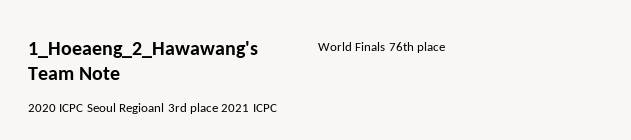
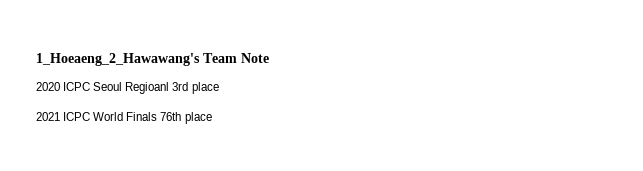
- 2020 ICPC Seoul Regioanl 3rd place 2021 ICPC World Finals 76th place
+ 2020 ICPC Seoul Regioanl 3rd place
+ 2021 ICPC World Finals 76th place

